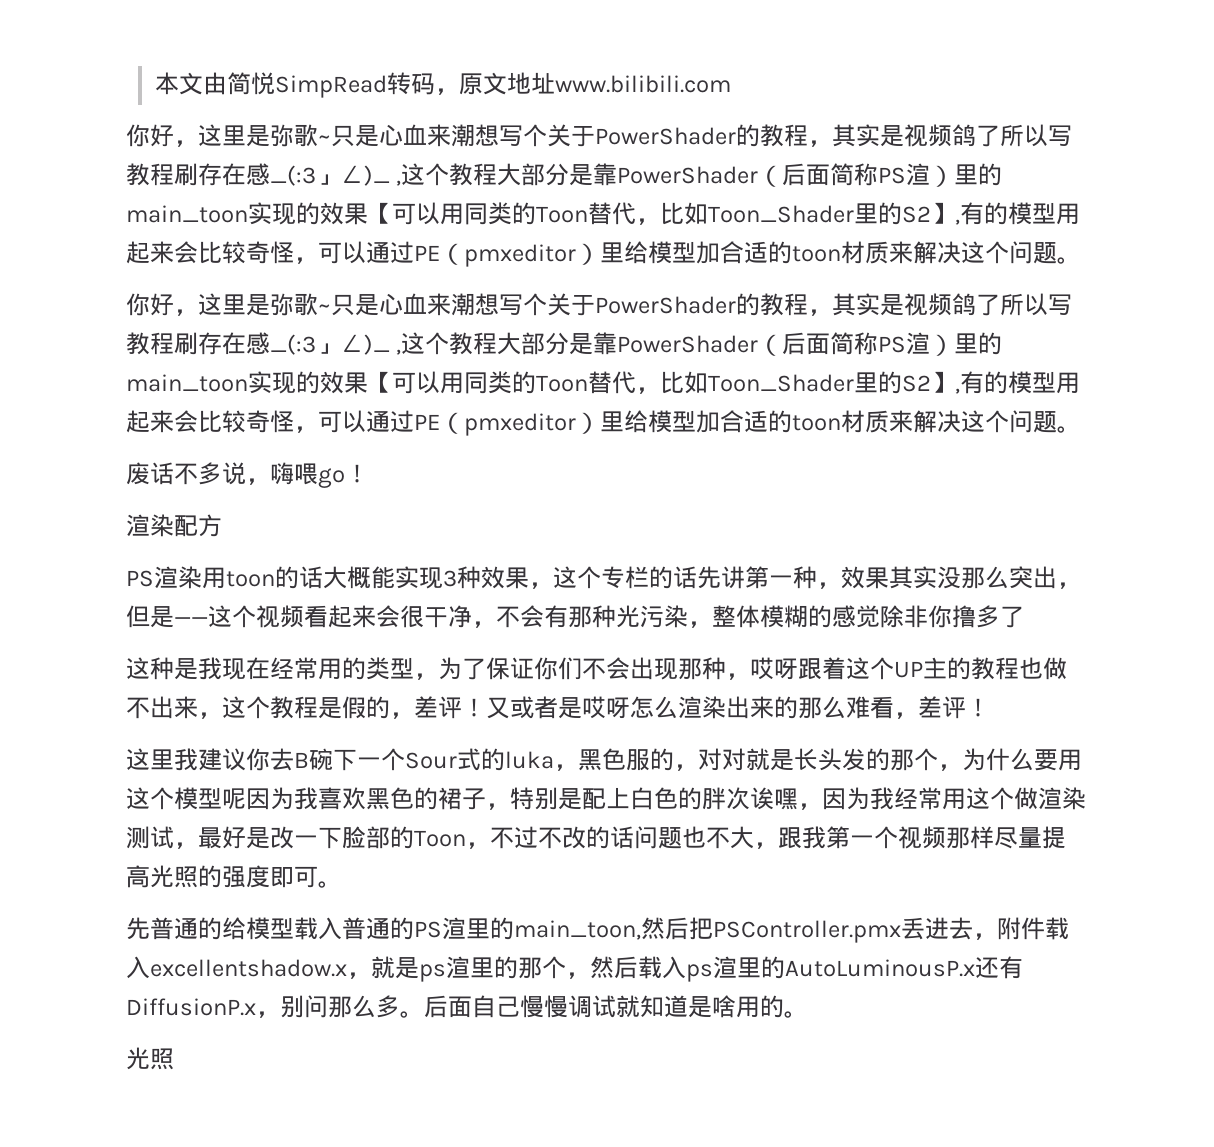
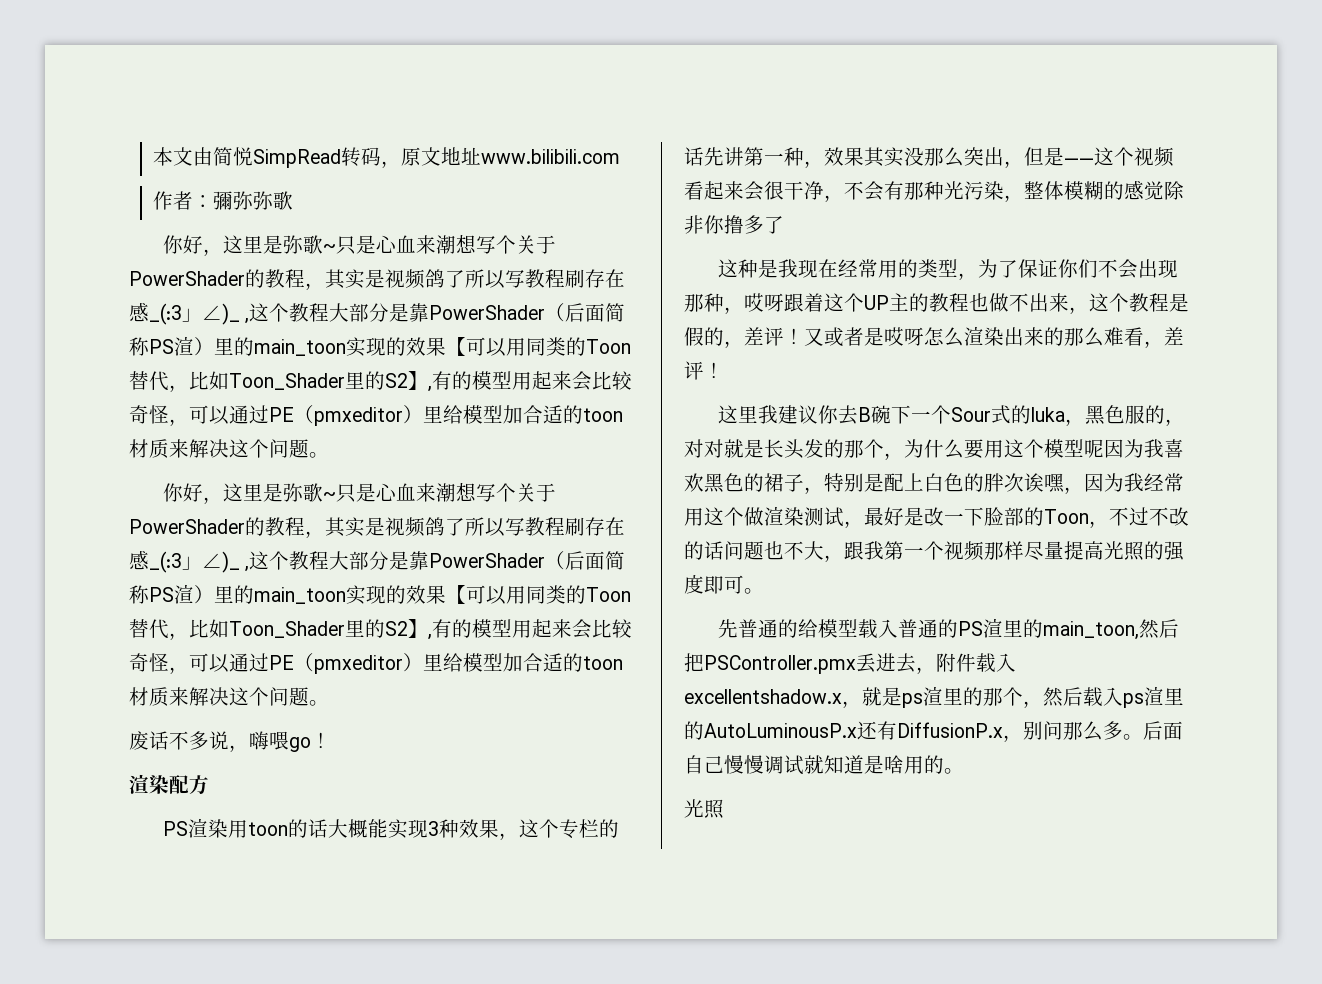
+ 作者：彌弥弥歌

